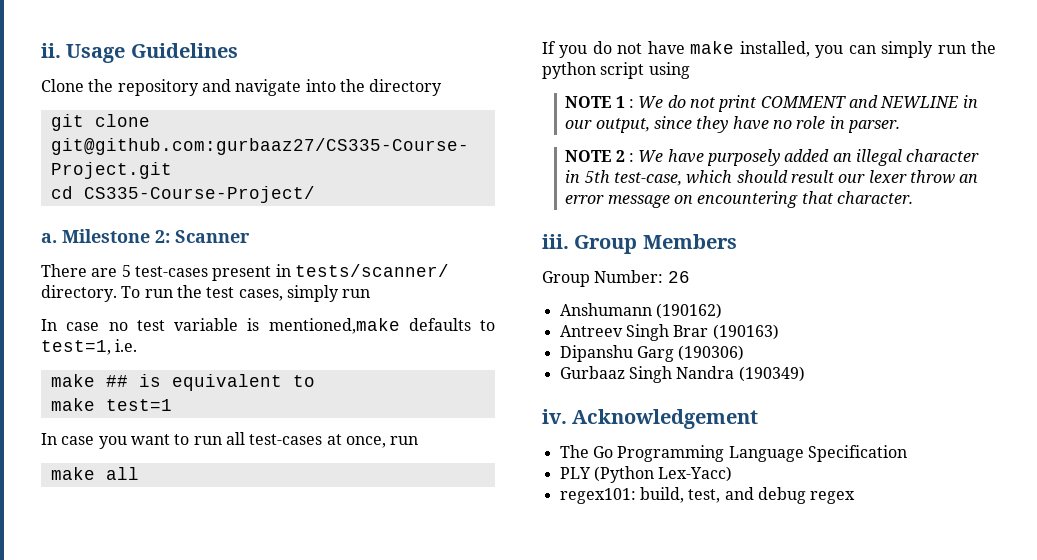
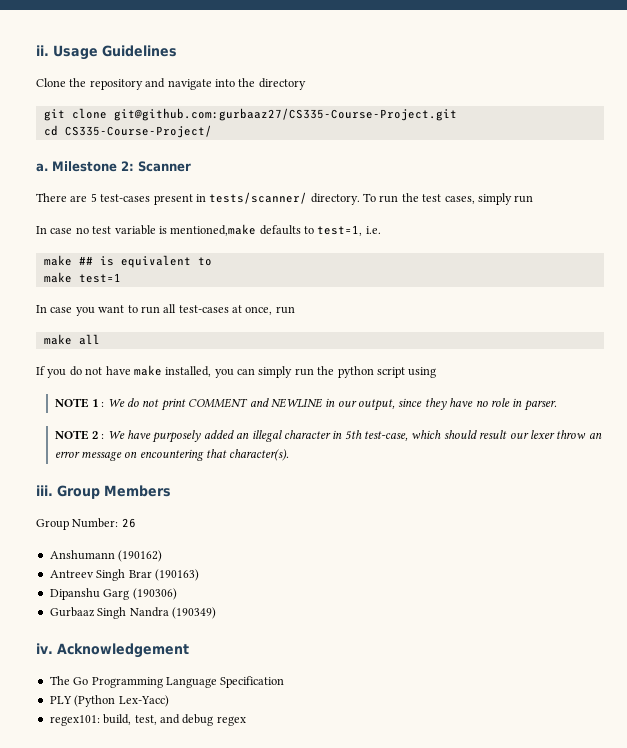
- NOTE 2 : We have purposely added an illegal character in 5th test-case, which should result our lexer throw an error message on encountering that character.
+ NOTE 2 : We have purposely added an illegal character in 5th test-case, which should result our lexer throw an error message on encountering that character(s).

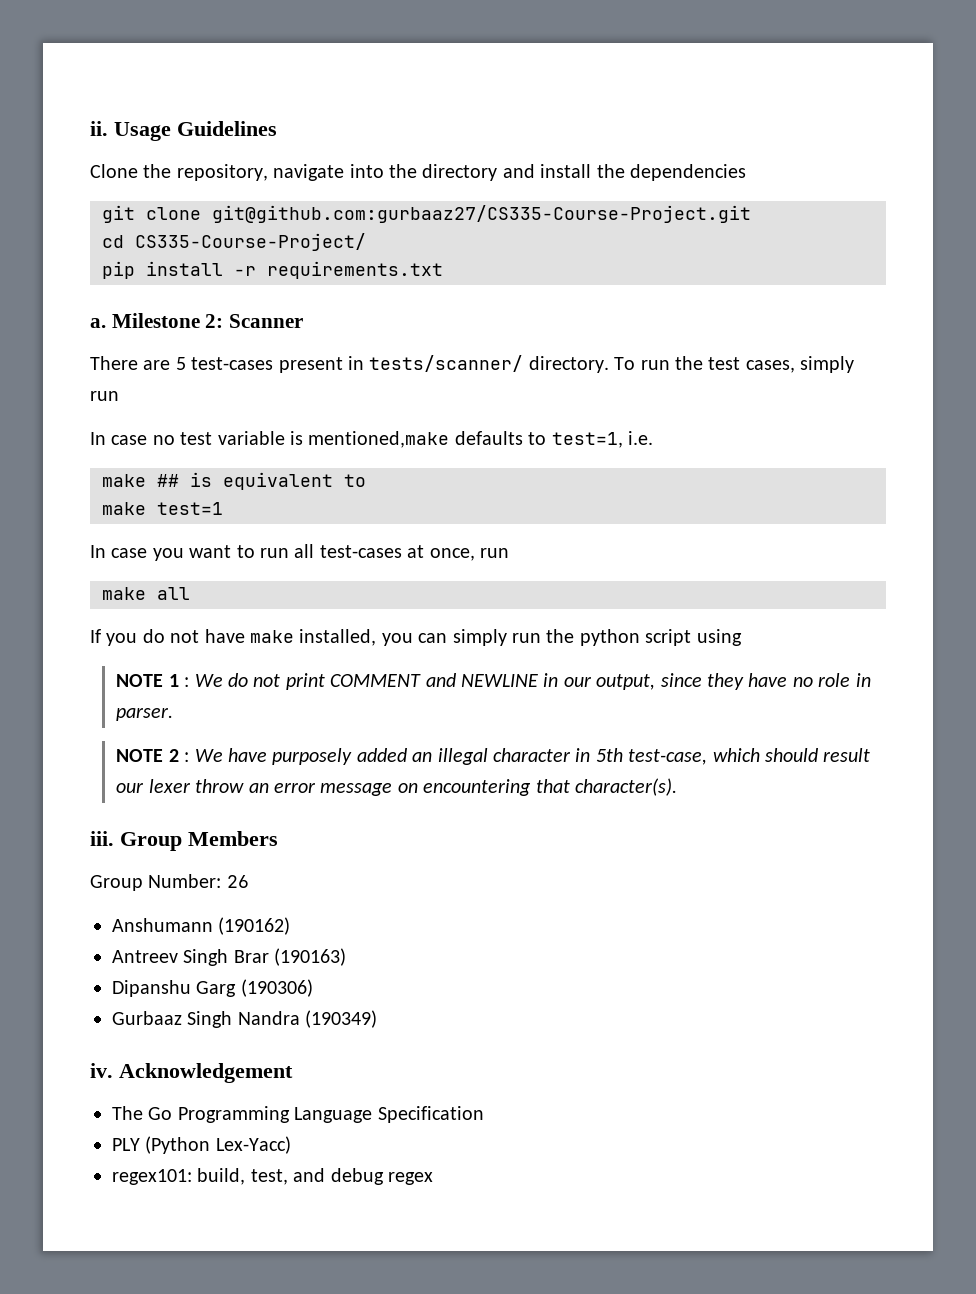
- Clone the repository and navigate into the directory
+ Clone the repository, navigate into the directory and install the dependencies
+ pip install -r requirements.txt

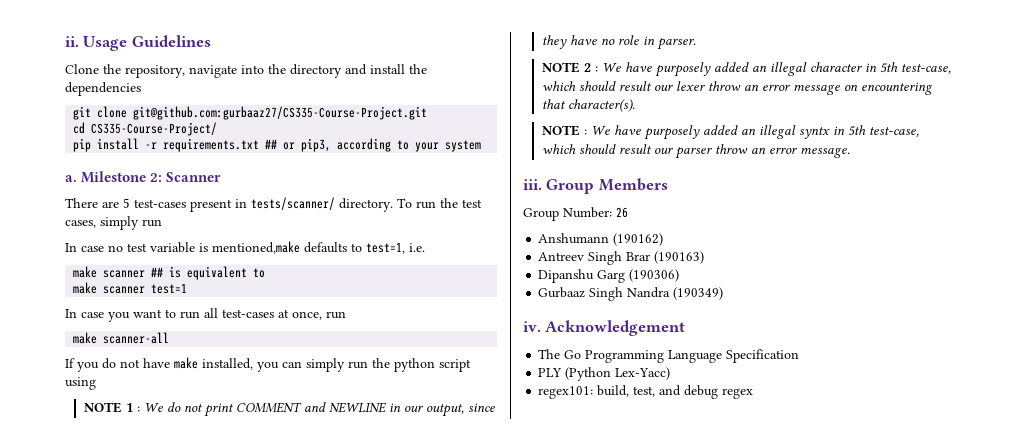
- pip install -r requirements.txt
+ pip install -r requirements.txt ## or pip3, according to your system
- make ## is equivalent to
+ make scanner ## is equivalent to
- make test=1
+ make scanner test=1
- make all
+ make scanner-all
+ NOTE : We have purposely added an illegal syntx in 5th test-case, which should result our parser throw an error message.

